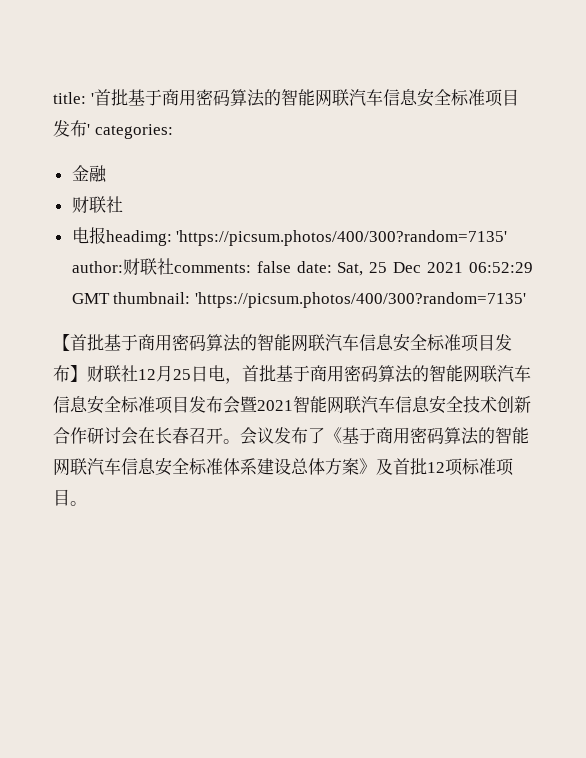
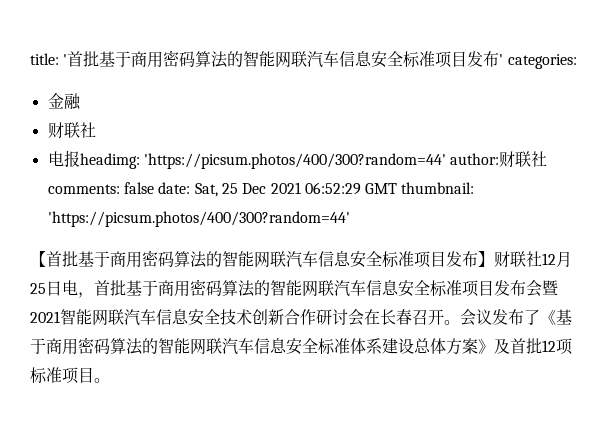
- 电报headimg: 'https://picsum.photos/400/300?random=7135' author:财联社comments: false date: Sat, 25 Dec 2021 06:52:29 GMT thumbnail: 'https://picsum.photos/400/300?random=7135'
+ 电报headimg: 'https://picsum.photos/400/300?random=44' author:财联社comments: false date: Sat, 25 Dec 2021 06:52:29 GMT thumbnail: 'https://picsum.photos/400/300?random=44'

